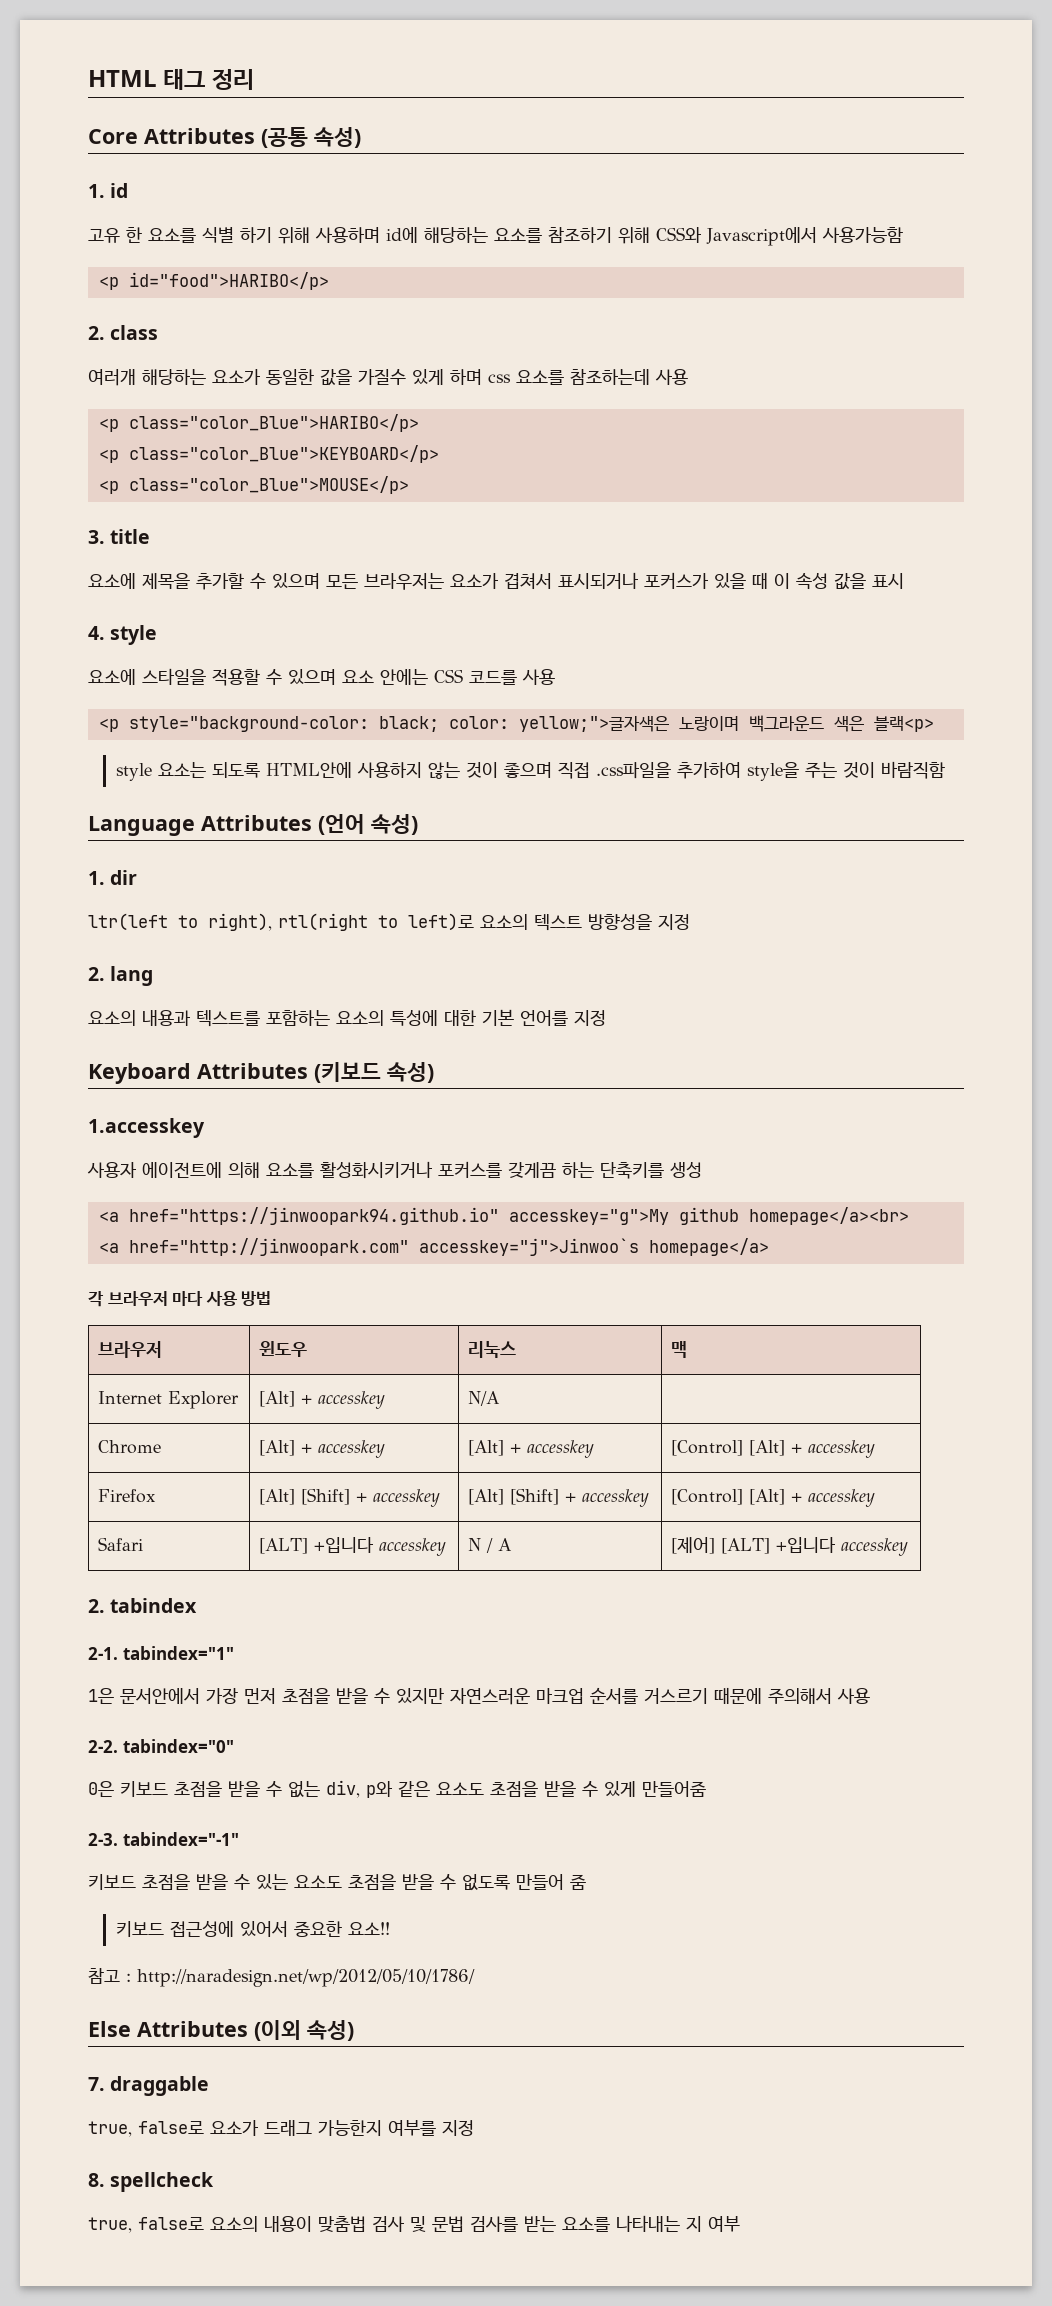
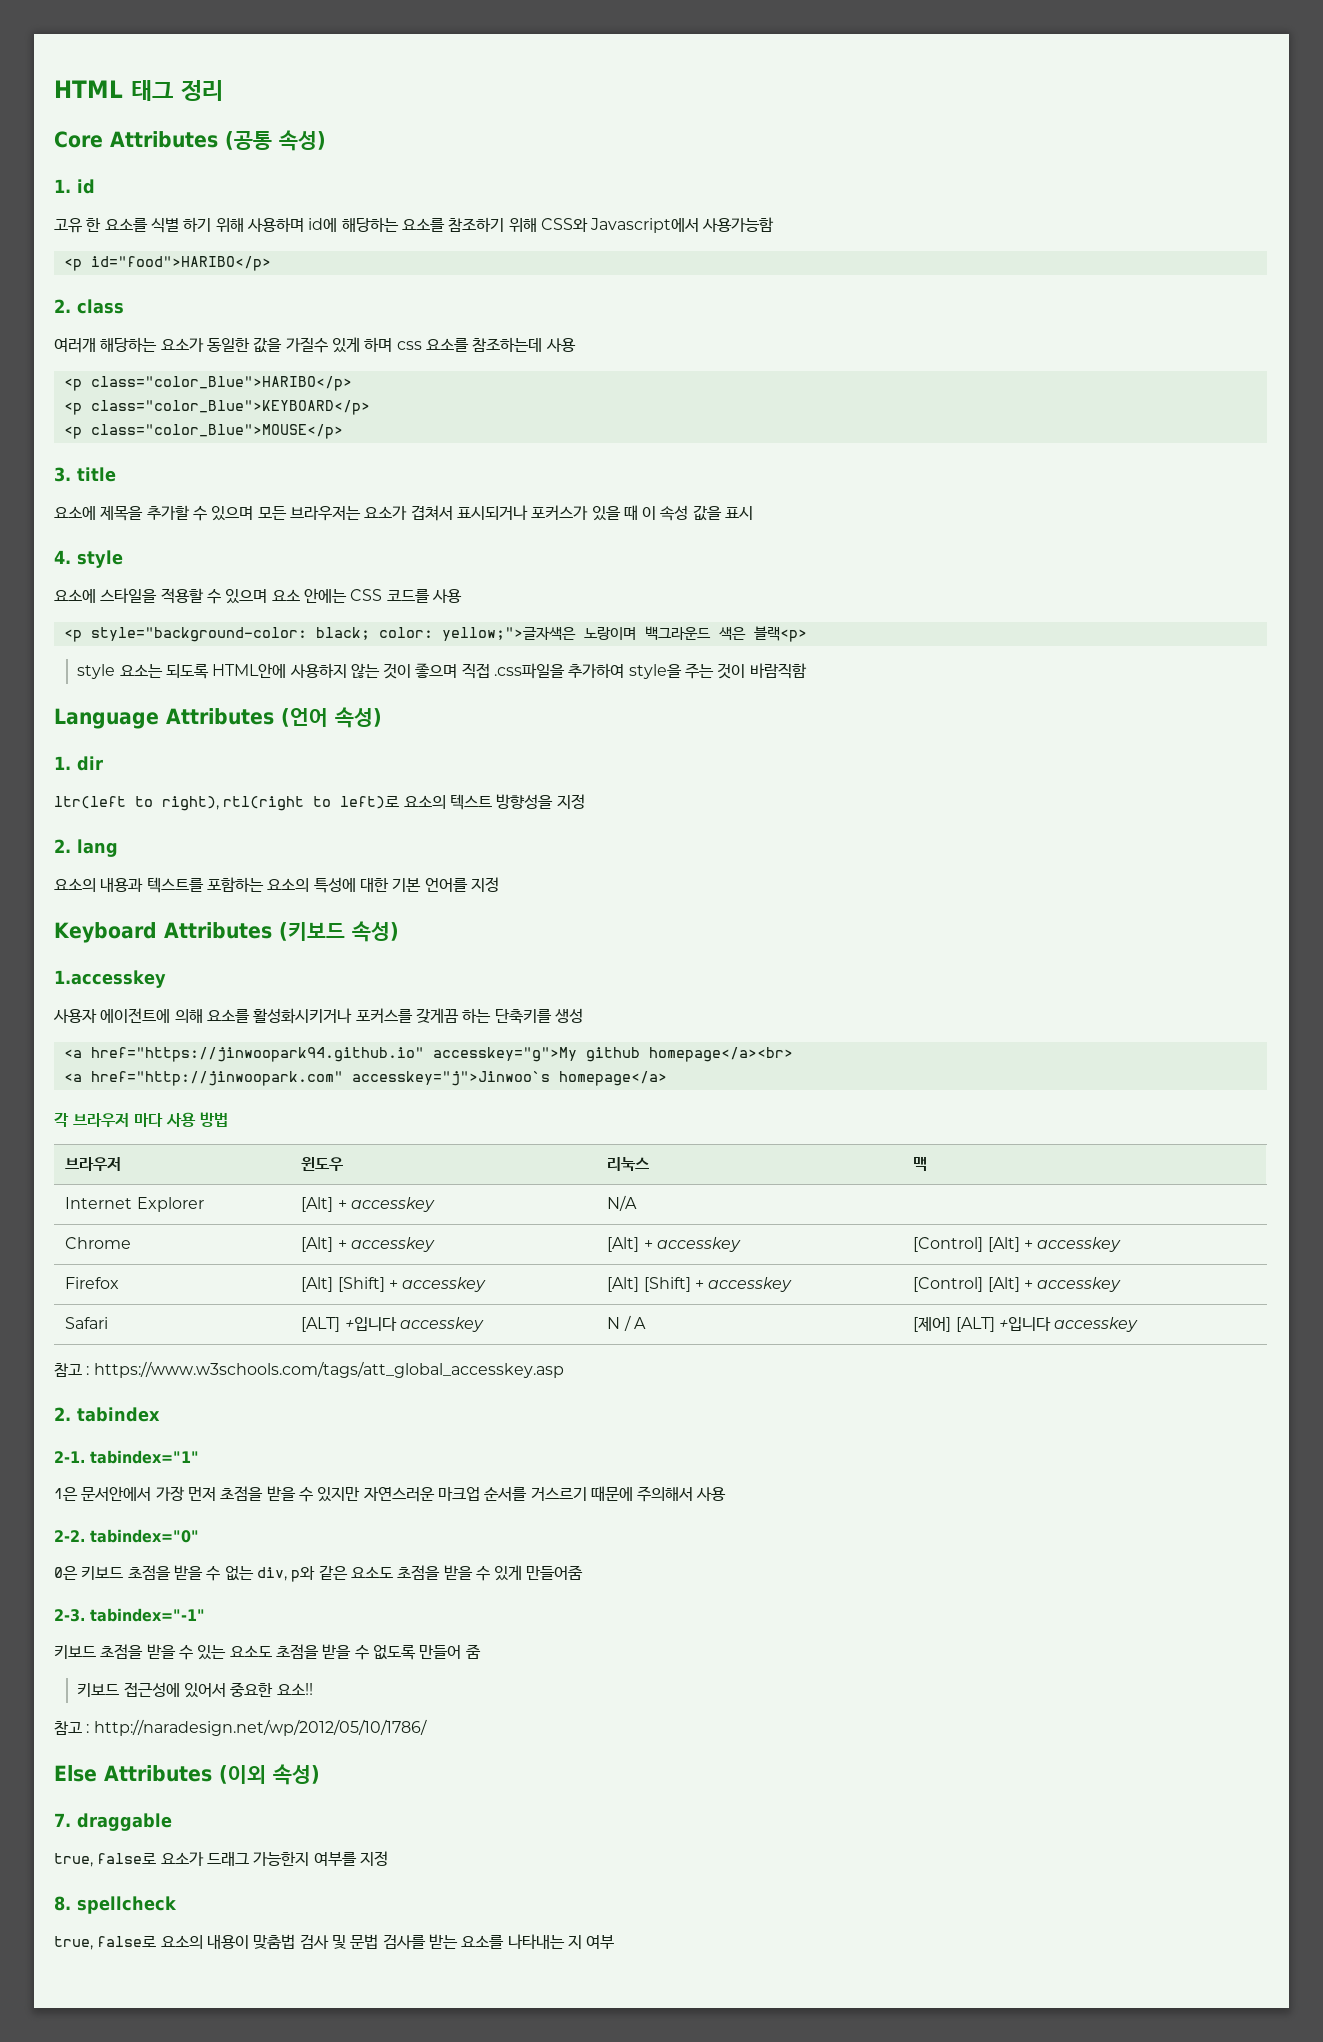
+ 참고 : https://www.w3schools.com/tags/att_global_accesskey.asp

